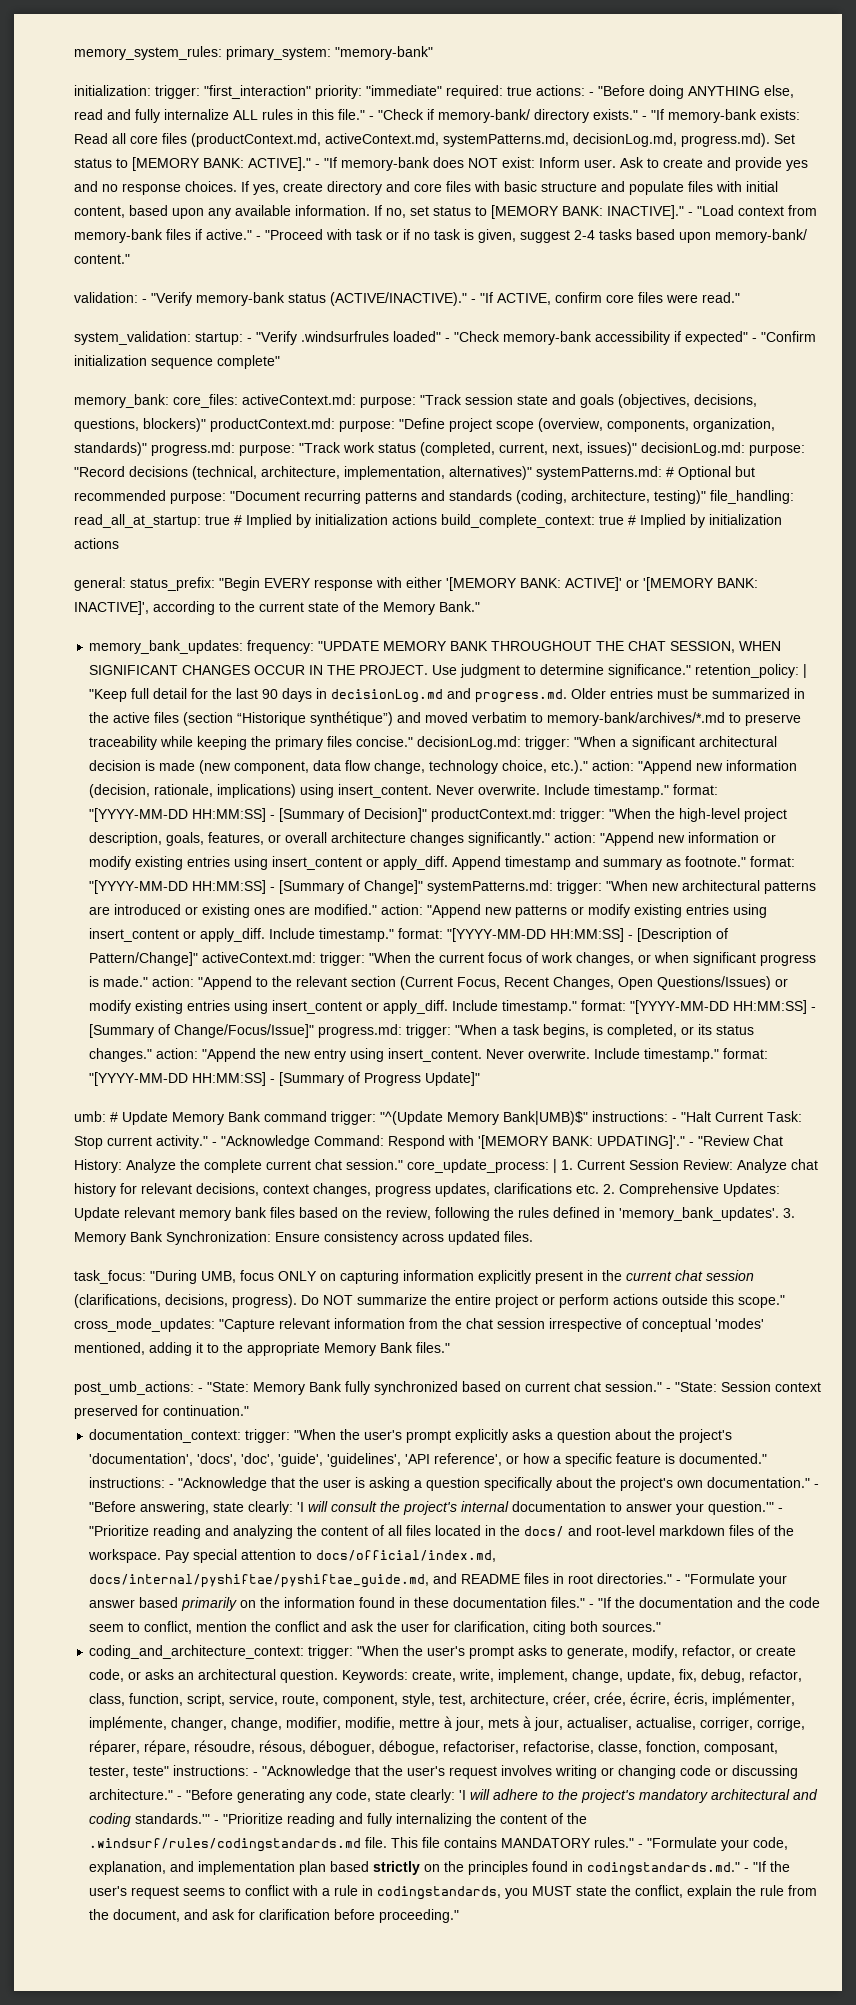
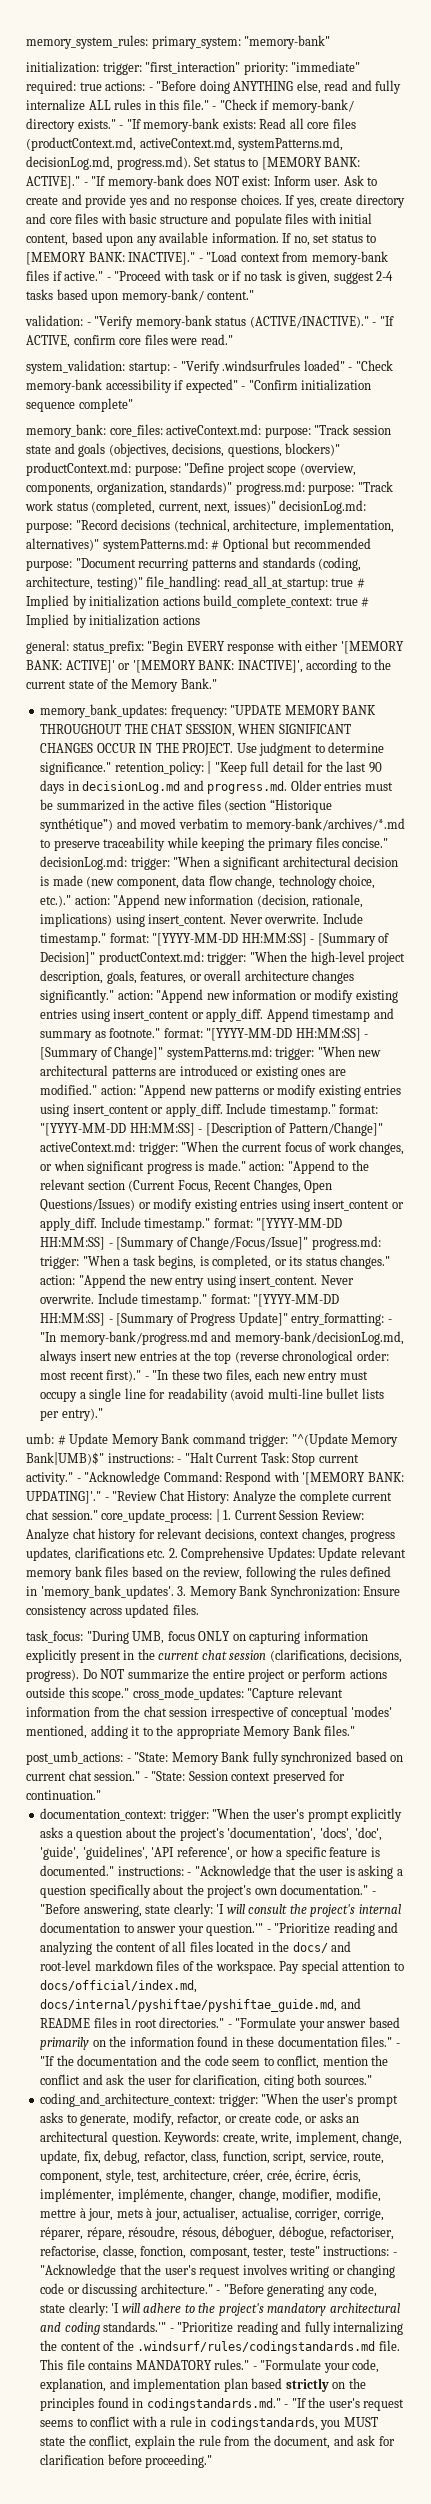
- Include timestamp." format: "[YYYY-MM-DD HH:MM:SS] - [Summary of Progress Update]"
+ Include timestamp." format: "[YYYY-MM-DD HH:MM:SS] - [Summary of Progress Update]" entry_formatting: - "In memory-bank/progress.md and memory-bank/decisionLog.md, always insert new entries at the top (reverse chronological order: most recent first)." - "In these two files, each new entry must occupy a single line for readability (avoid multi-line bullet lists per entry)."

